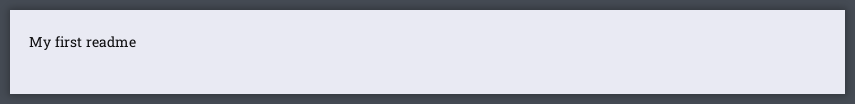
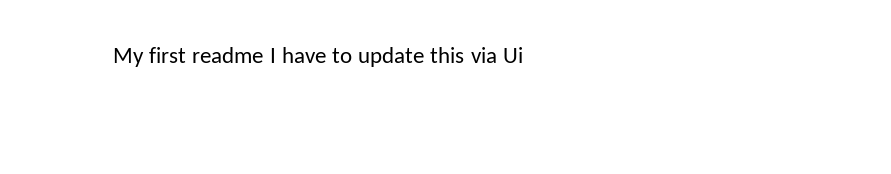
- My first readme
+ My first readme I have to update this via Ui

